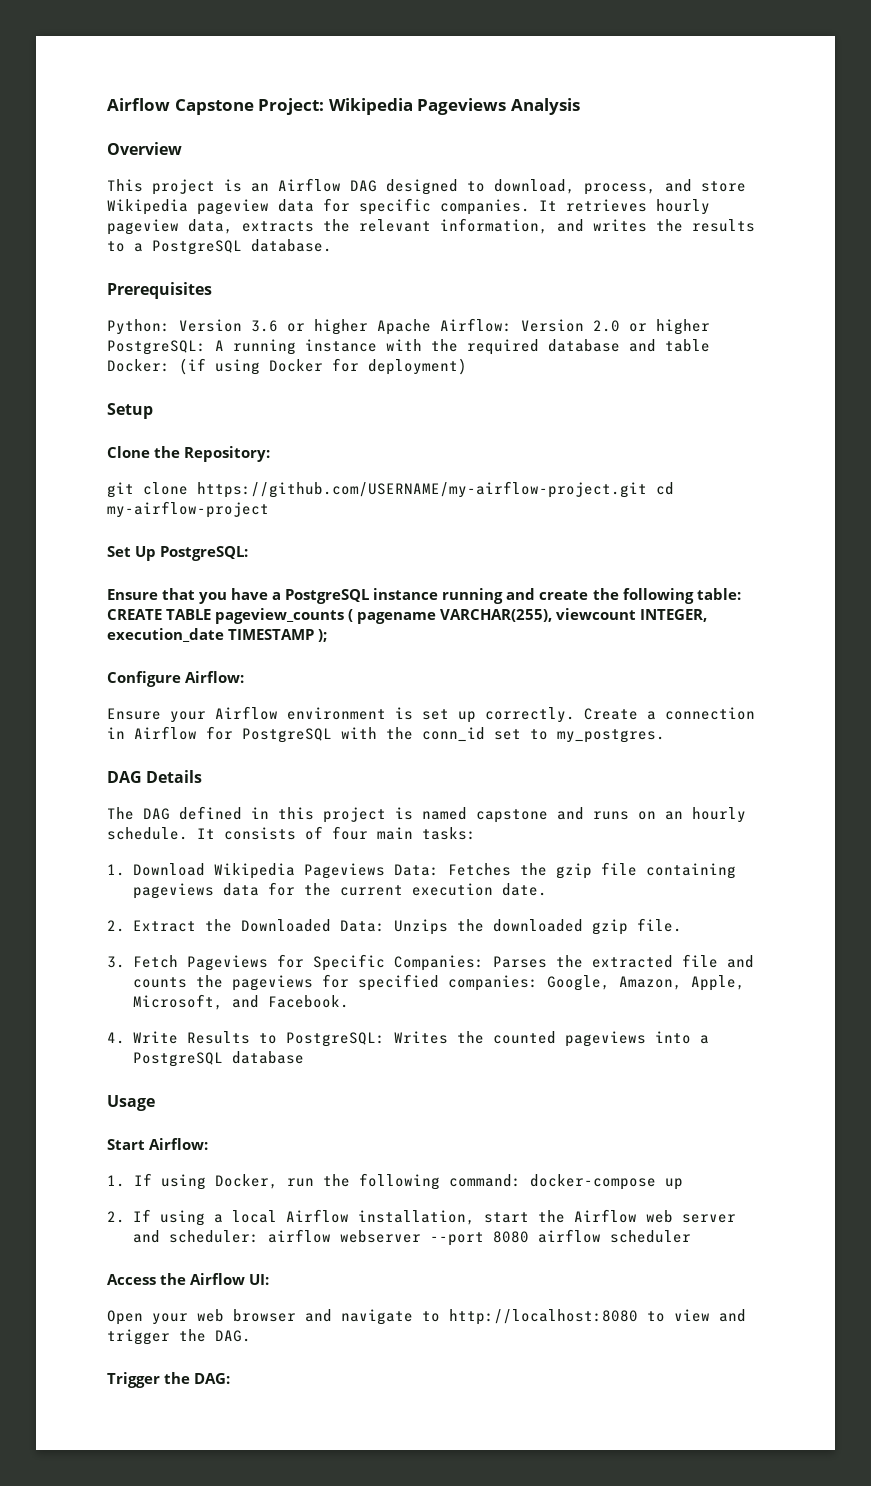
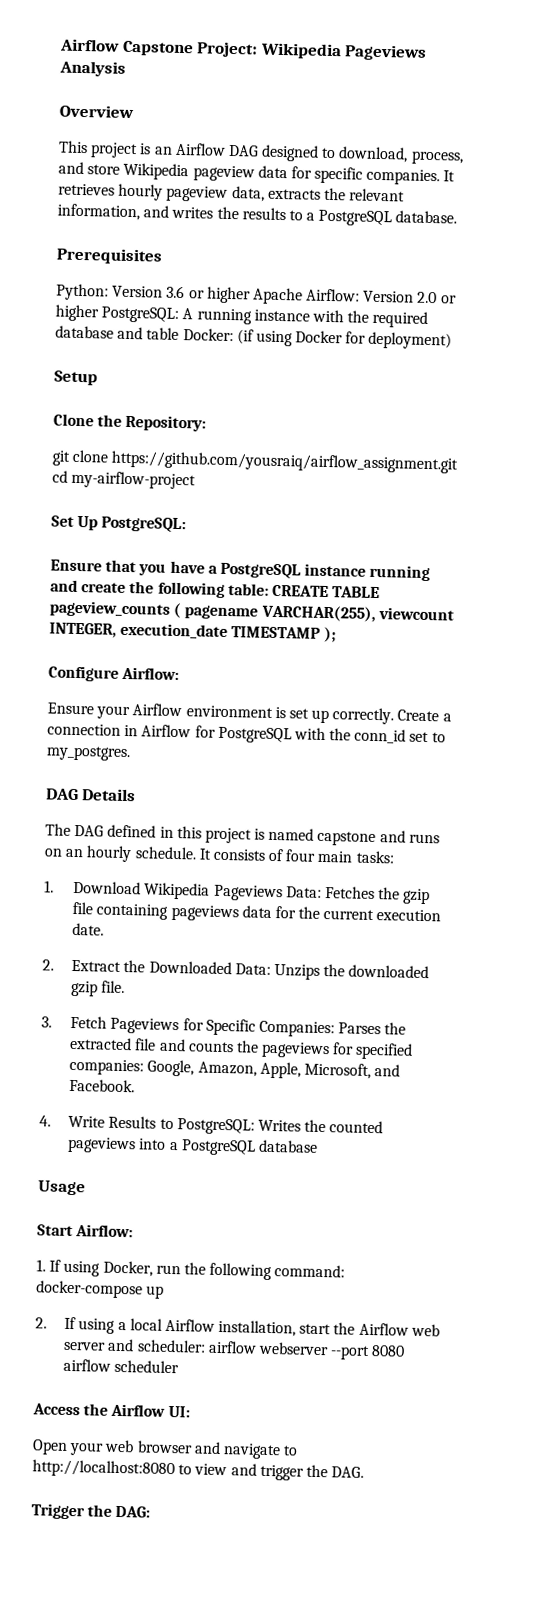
- git clone https://github.com/USERNAME/my-airflow-project.git cd my-airflow-project
+ git clone https://github.com/yousraiq/airflow_assignment.git cd my-airflow-project

